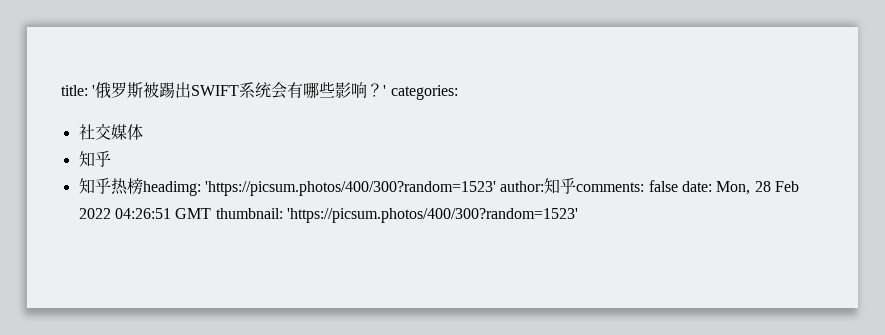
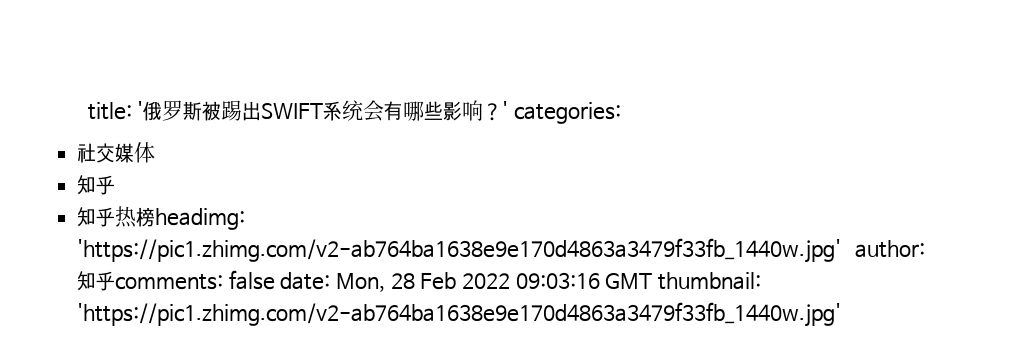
- 知乎热榜headimg: 'https://picsum.photos/400/300?random=1523' author:知乎comments: false date: Mon, 28 Feb 2022 04:26:51 GMT thumbnail: 'https://picsum.photos/400/300?random=1523'
+ 知乎热榜headimg: 'https://pic1.zhimg.com/v2-ab764ba1638e9e170d4863a3479f33fb_1440w.jpg' author:知乎comments: false date: Mon, 28 Feb 2022 09:03:16 GMT thumbnail: 'https://pic1.zhimg.com/v2-ab764ba1638e9e170d4863a3479f33fb_1440w.jpg'

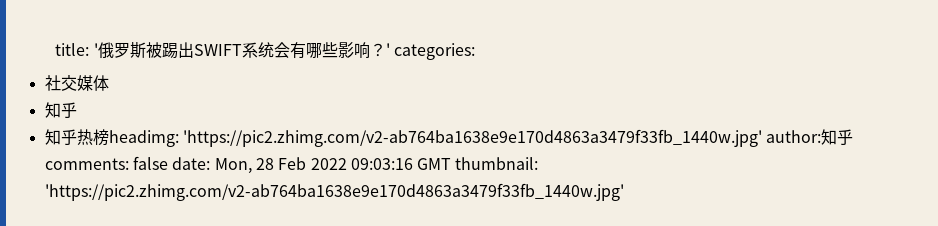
- 知乎热榜headimg: 'https://pic1.zhimg.com/v2-ab764ba1638e9e170d4863a3479f33fb_1440w.jpg' author:知乎comments: false date: Mon, 28 Feb 2022 09:03:16 GMT thumbnail: 'https://pic1.zhimg.com/v2-ab764ba1638e9e170d4863a3479f33fb_1440w.jpg'
+ 知乎热榜headimg: 'https://pic2.zhimg.com/v2-ab764ba1638e9e170d4863a3479f33fb_1440w.jpg' author:知乎comments: false date: Mon, 28 Feb 2022 09:03:16 GMT thumbnail: 'https://pic2.zhimg.com/v2-ab764ba1638e9e170d4863a3479f33fb_1440w.jpg'

